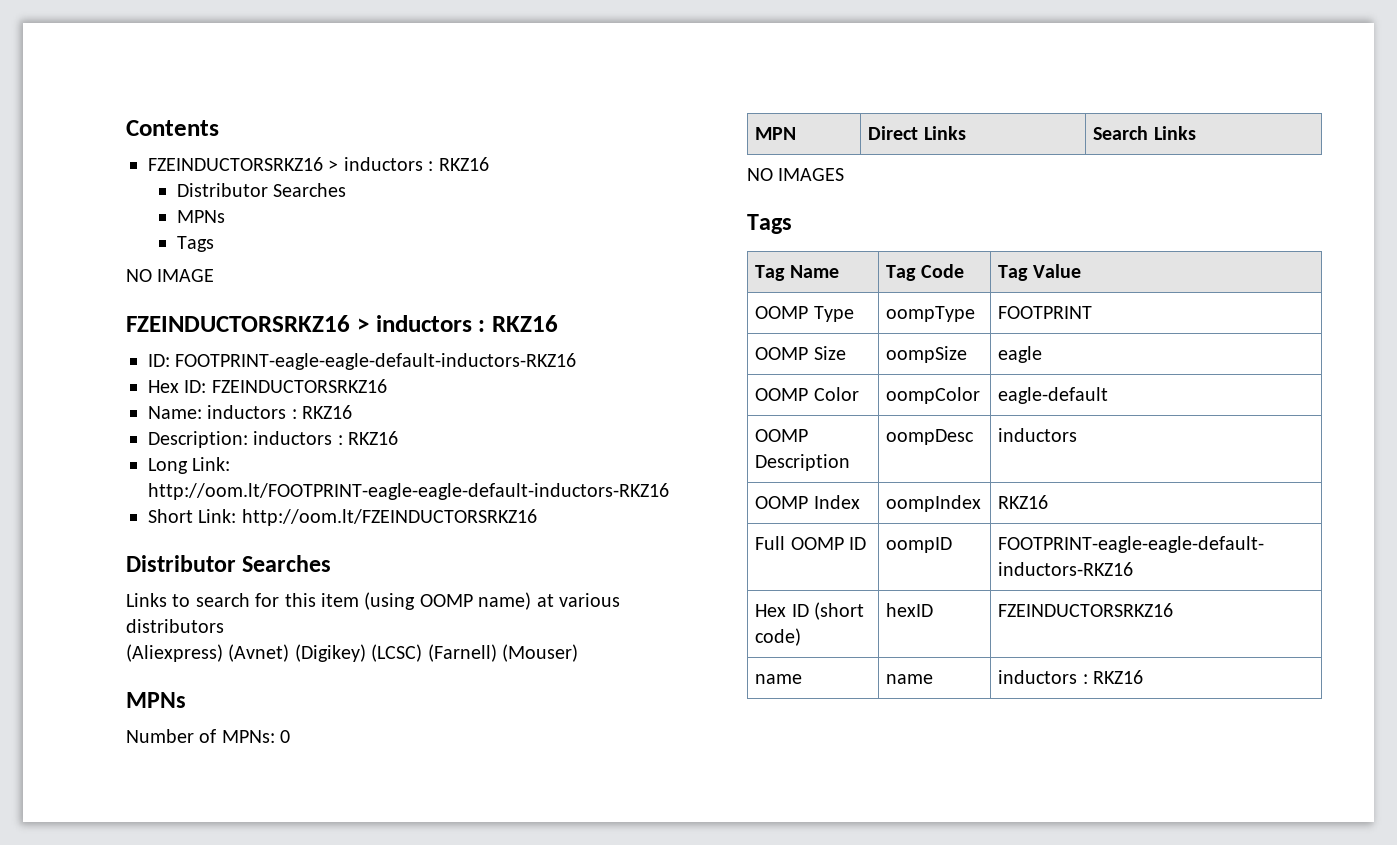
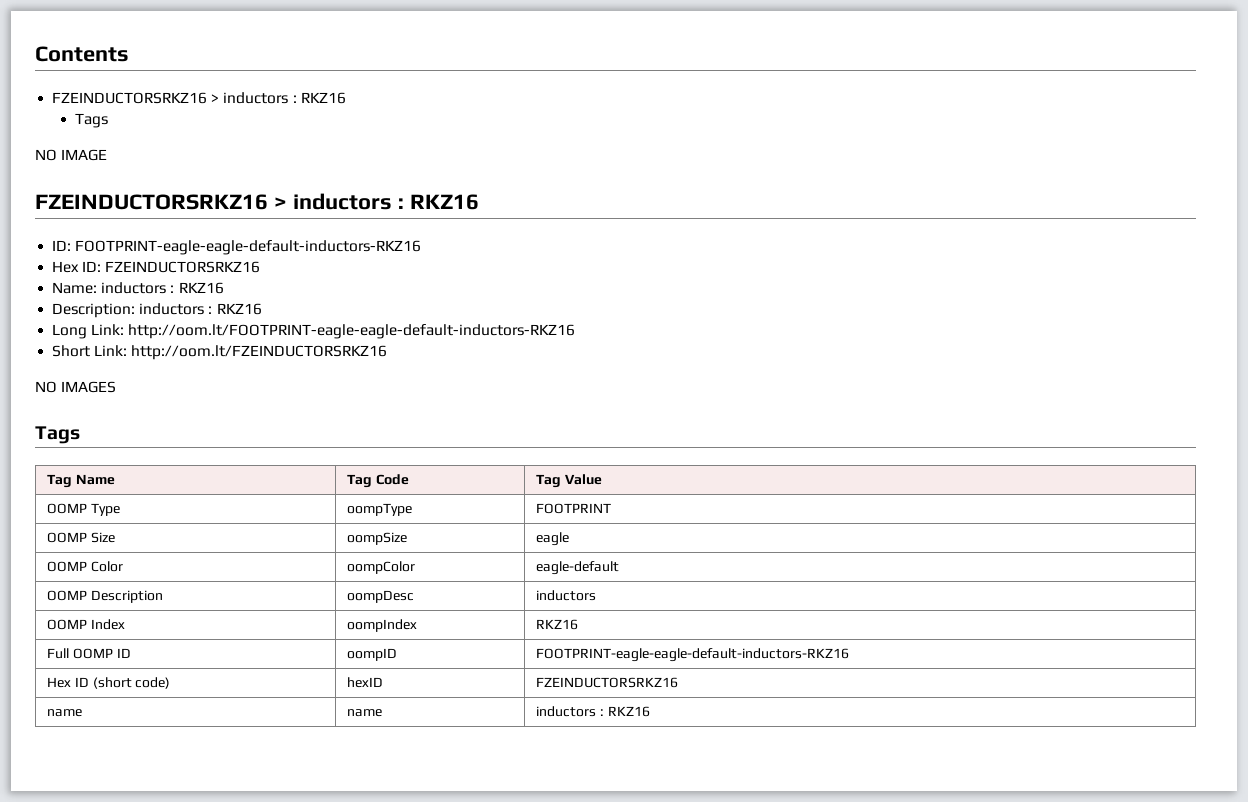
  Contents
  FZEINDUCTORSRKZ16 > inductors : RKZ16
- Distributor Searches
- MPNs
  Short Link: http://oom.lt/FZEINDUCTORSRKZ16
- Distributor Searches
- Links to search for this item (using OOMP name) at various distributors
- (Aliexpress) (Avnet) (Digikey) (LCSC) (Farnell) (Mouser)
- MPNs
- Number of MPNs: 0
- MPN | Direct Links | Search Links

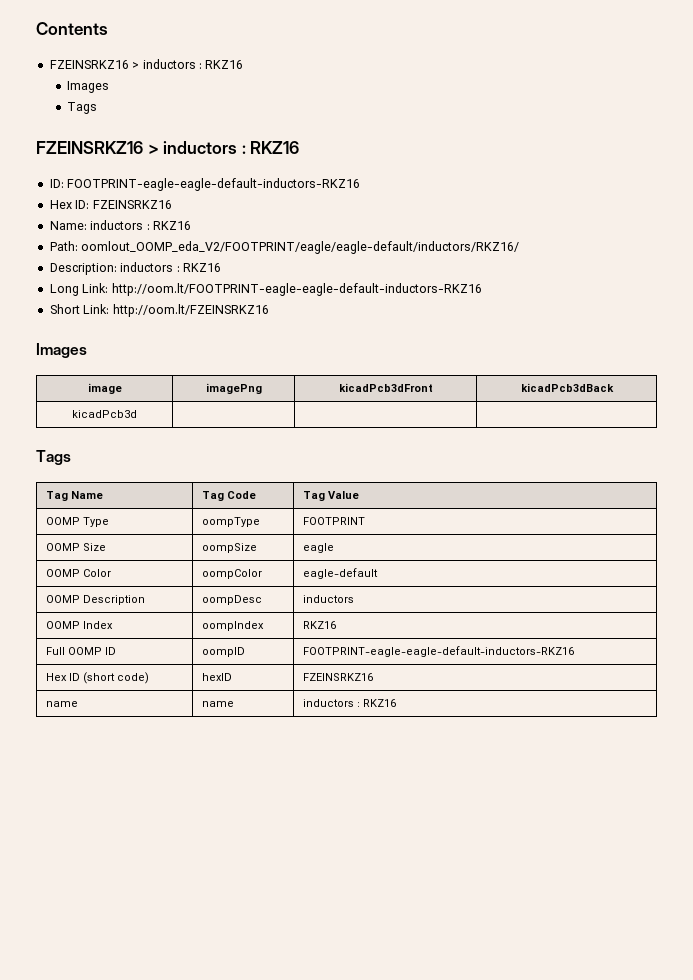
  Contents
- FZEINDUCTORSRKZ16 > inductors : RKZ16
+ FZEINSRKZ16 > inductors : RKZ16
+ Images
  Tags
- NO IMAGE
- FZEINDUCTORSRKZ16 > inductors : RKZ16
+ FZEINSRKZ16 > inductors : RKZ16
- Hex ID: FZEINDUCTORSRKZ16
+ Hex ID: FZEINSRKZ16
+ Path: oomlout_OOMP_eda_V2/FOOTPRINT/eagle/eagle-default/inductors/RKZ16/
- Short Link: http://oom.lt/FZEINDUCTORSRKZ16
- NO IMAGES
+ Short Link: http://oom.lt/FZEINSRKZ16
+ Images
+ image | imagePng | kicadPcb3dFront | kicadPcb3dBack
+ kicadPcb3d | | |
- Hex ID (short code) | hexID | FZEINDUCTORSRKZ16
+ Hex ID (short code) | hexID | FZEINSRKZ16

